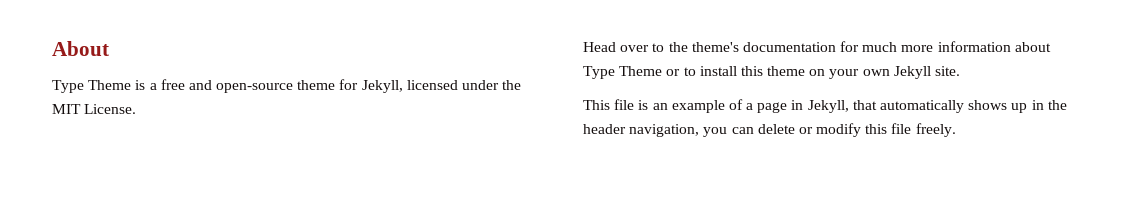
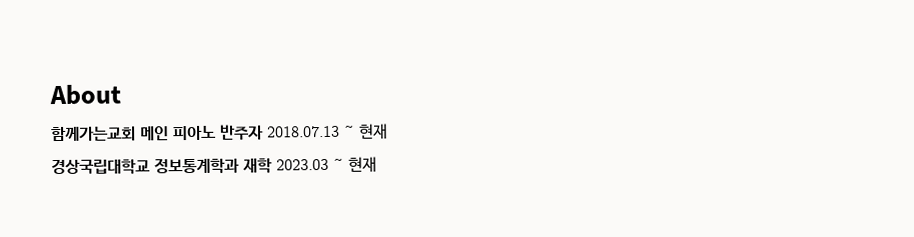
- Type Theme is a free and open-source theme for Jekyll, licensed under the MIT License.
- Head over to the theme's documentation for much more information about Type Theme or to install this theme on your own Jekyll site.
- This file is an example of a page in Jekyll, that automatically shows up in the header navigation, you can delete or modify this file freely.
+ 함께가는교회 메인 피아노 반주자 2018.07.13 ~ 현재
+ 경상국립대학교 정보통계학과 재학 2023.03 ~ 현재

